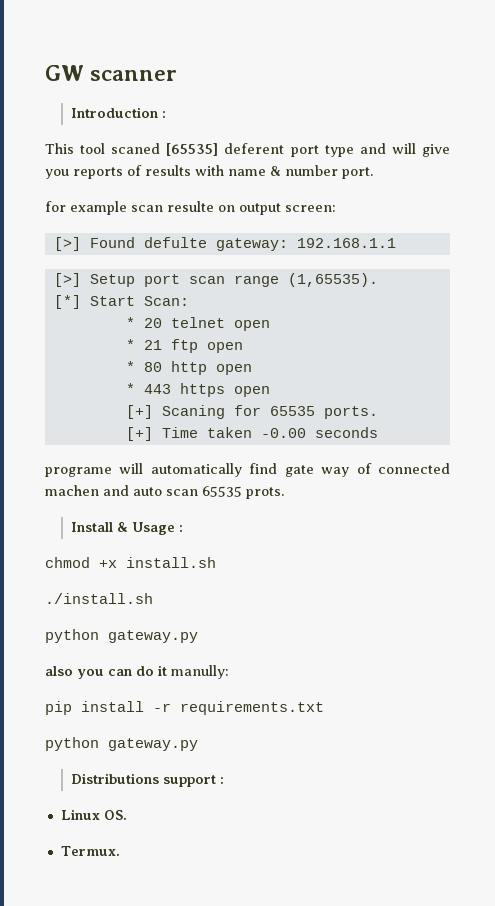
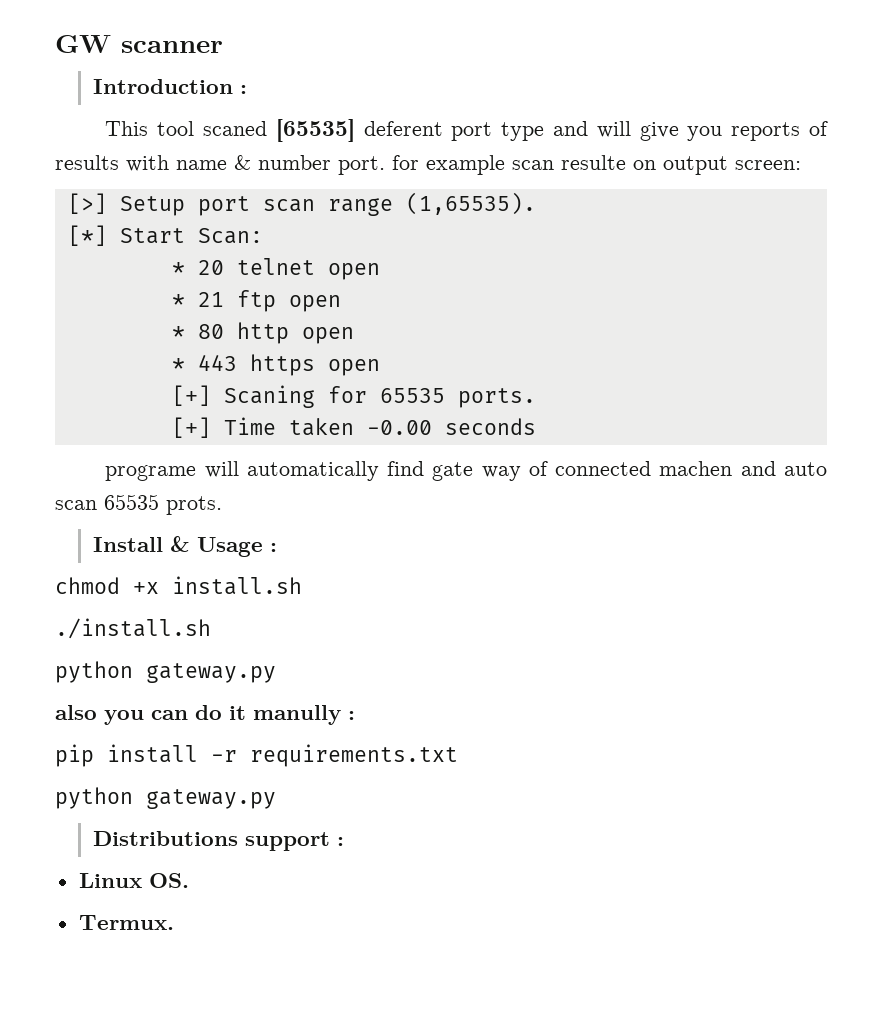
- This tool scaned [65535] deferent port type and will give you reports of results with name & number port.
- for example scan resulte on output screen:
+ This tool scaned [65535] deferent port type and will give you reports of results with name & number port. for example scan resulte on output screen:
- [>] Found defulte gateway: 192.168.1.1
- also you can do it manully:
+ also you can do it manully :

